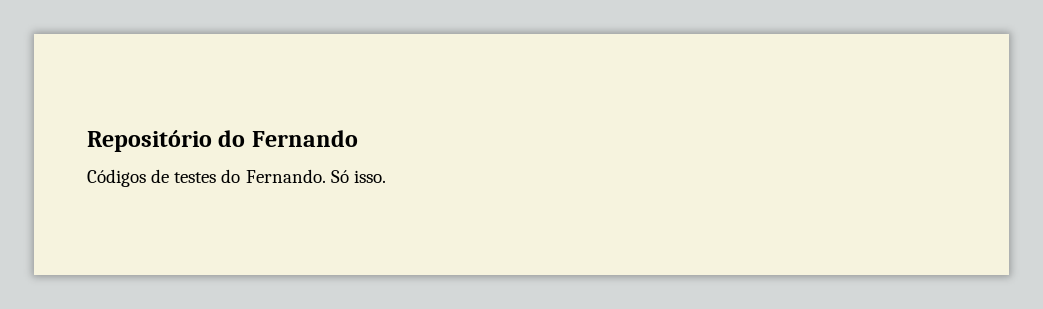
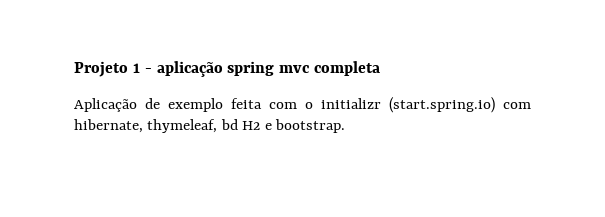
- Repositório do Fernando
- Códigos de testes do Fernando. Só isso.
+ Projeto 1 - aplicação spring mvc completa
+ Aplicação de exemplo feita com o initializr (start.spring.io) com hibernate, thymeleaf, bd H2 e bootstrap.

